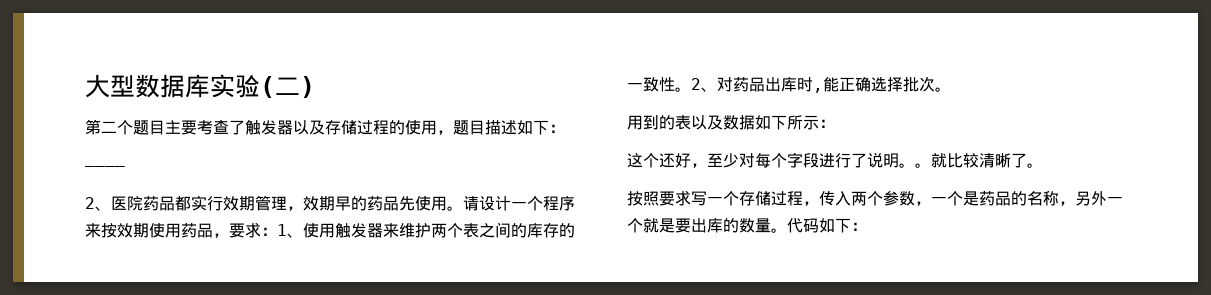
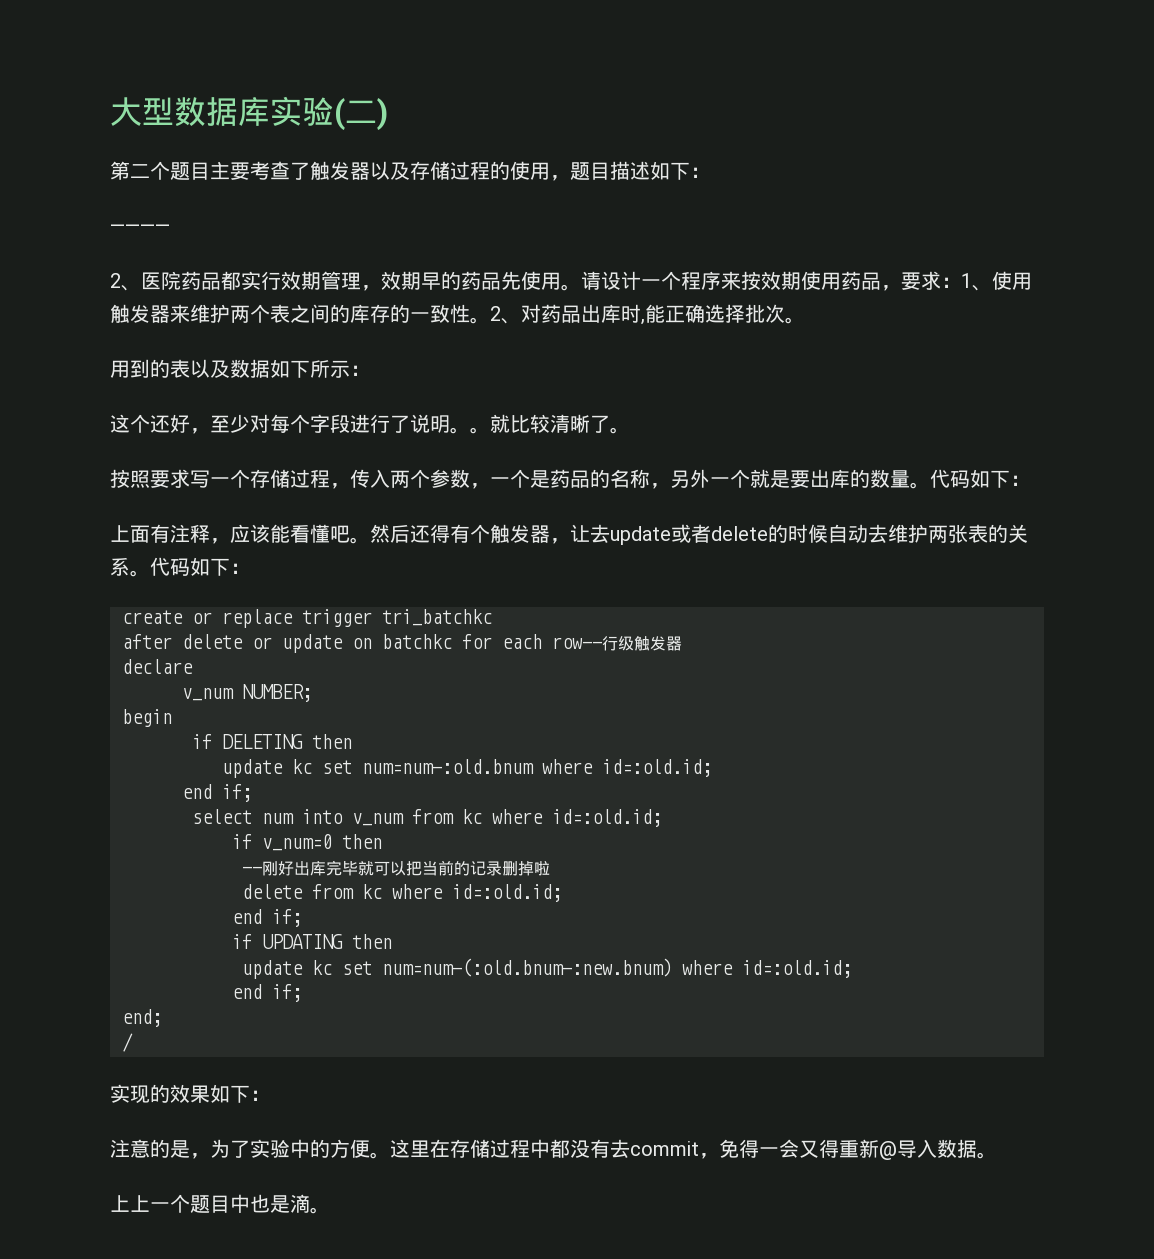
+ 上面有注释，应该能看懂吧。然后还得有个触发器，让去update或者delete的时候自动去维护两张表的关系。代码如下：
+ create or replace trigger tri_batchkc
+ after delete or update on batchkc for each row--行级触发器
+ declare
+ v_num NUMBER;
+ begin
+ if DELETING then
+ update kc set num=num-:old.bnum where id=:old.id;
+ end if;
+ select num into v_num from kc where id=:old.id;
+ if v_num=0 then
+ --刚好出库完毕就可以把当前的记录删掉啦
+ delete from kc where id=:old.id;
+ end if;
+ if UPDATING then
+ update kc set num=num-(:old.bnum-:new.bnum) where id=:old.id;
+ end if;
+ end;
+ /
+ 实现的效果如下：
+ 注意的是，为了实验中的方便。这里在存储过程中都没有去commit，免得一会又得重新@导入数据。
+ 上上一个题目中也是滴。

